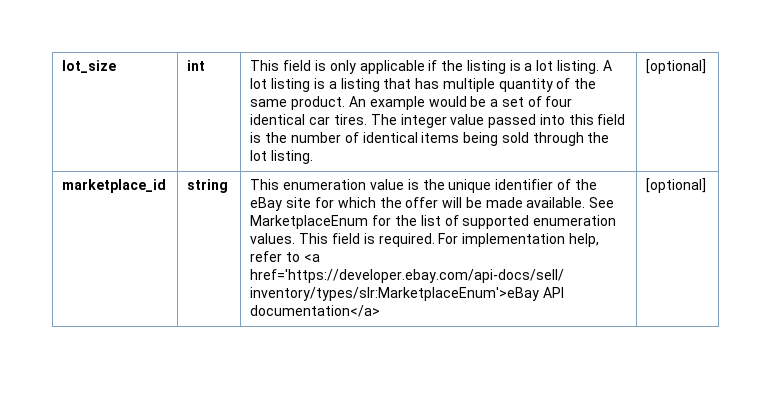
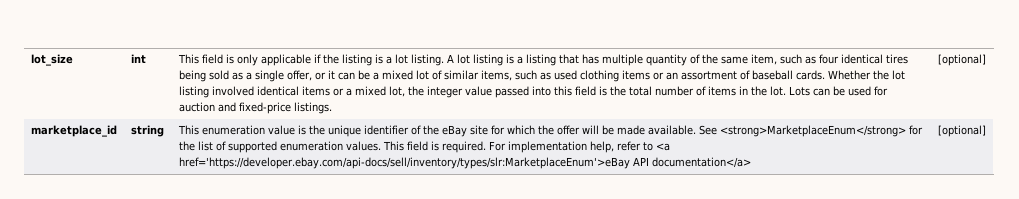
- A lot listing is a listing that has multiple quantity of the same product. An example would be a set of four identical car tires. The integer value passed into this field is the number of identical items being sold through the lot listing.
+ A lot listing is a listing that has multiple quantity of the same item, such as four identical tires being sold as a single offer, or it can be a mixed lot of similar items, such as used clothing items or an assortment of baseball cards. Whether the lot listing involved identical items or a mixed lot, the integer value passed into this field is the total number of items in the lot. Lots can be used for auction and fixed-price listings.
- See MarketplaceEnum for the list of supported enumeration values.
+ See <strong>MarketplaceEnum</strong> for the list of supported enumeration values.

